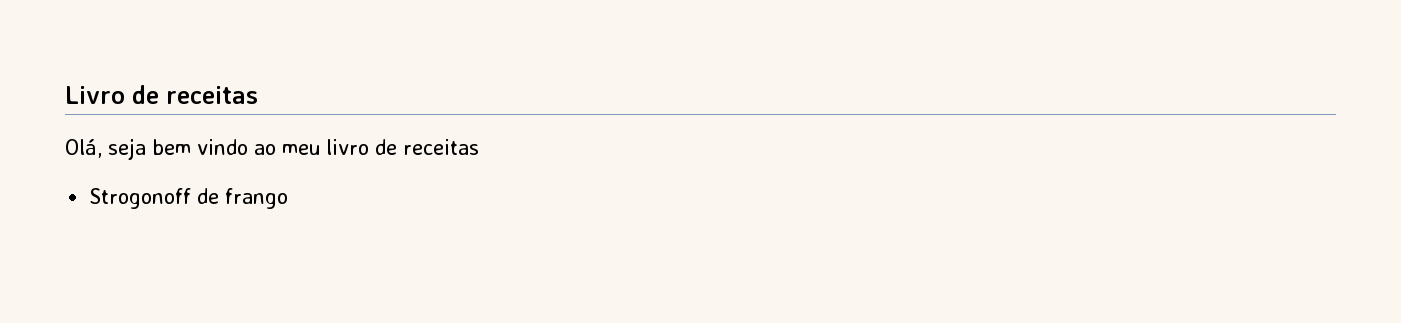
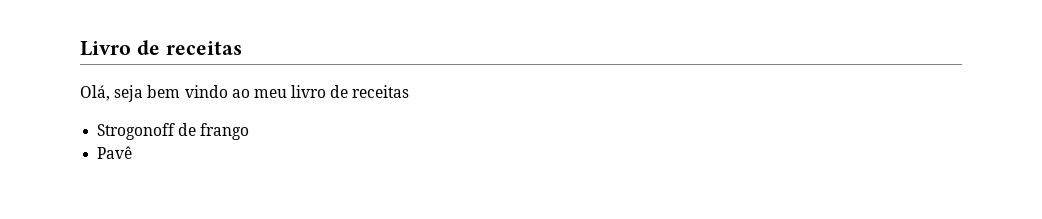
+ Pavê

